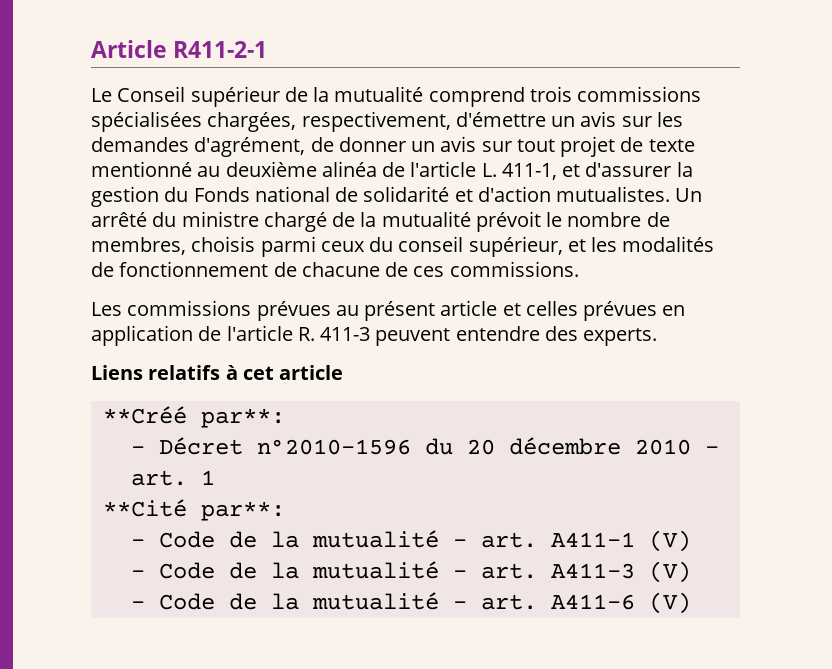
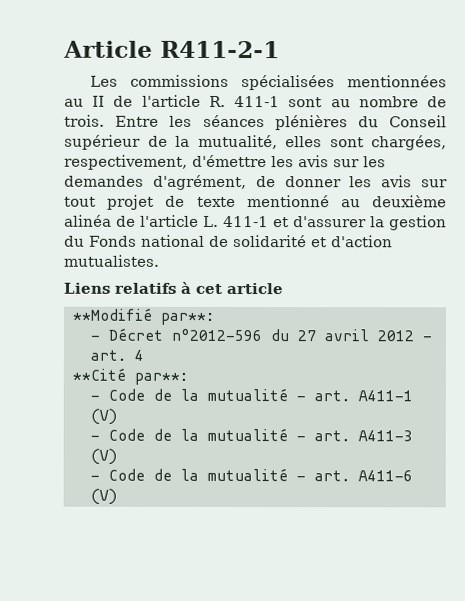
- Le Conseil supérieur de la mutualité comprend trois commissions spécialisées chargées, respectivement, d'émettre un avis sur les demandes d'agrément, de donner un avis sur tout projet de texte mentionné au deuxième alinéa de l'article L. 411-1, et d'assurer la gestion du Fonds national de solidarité et d'action mutualistes. Un arrêté du ministre chargé de la mutualité prévoit le nombre de membres, choisis parmi ceux du conseil supérieur, et les modalités de fonctionnement de chacune de ces commissions.
- Les commissions prévues au présent article et celles prévues en application de l'article R. 411-3 peuvent entendre des experts.
+ Les commissions spécialisées mentionnées au II de l'article R. 411-1 sont au nombre de trois. Entre les séances plénières du Conseil supérieur de la mutualité, elles sont chargées, respectivement, d'émettre les avis sur les demandes d'agrément, de donner les avis sur tout projet de texte mentionné au deuxième alinéa de l'article L. 411-1 et d'assurer la gestion du Fonds national de solidarité et d'action mutualistes.
- **Créé par**:
+ **Modifié par**:
- - Décret n°2010-1596 du 20 décembre 2010 - art. 1
+ - Décret n°2012-596 du 27 avril 2012 - art. 4

